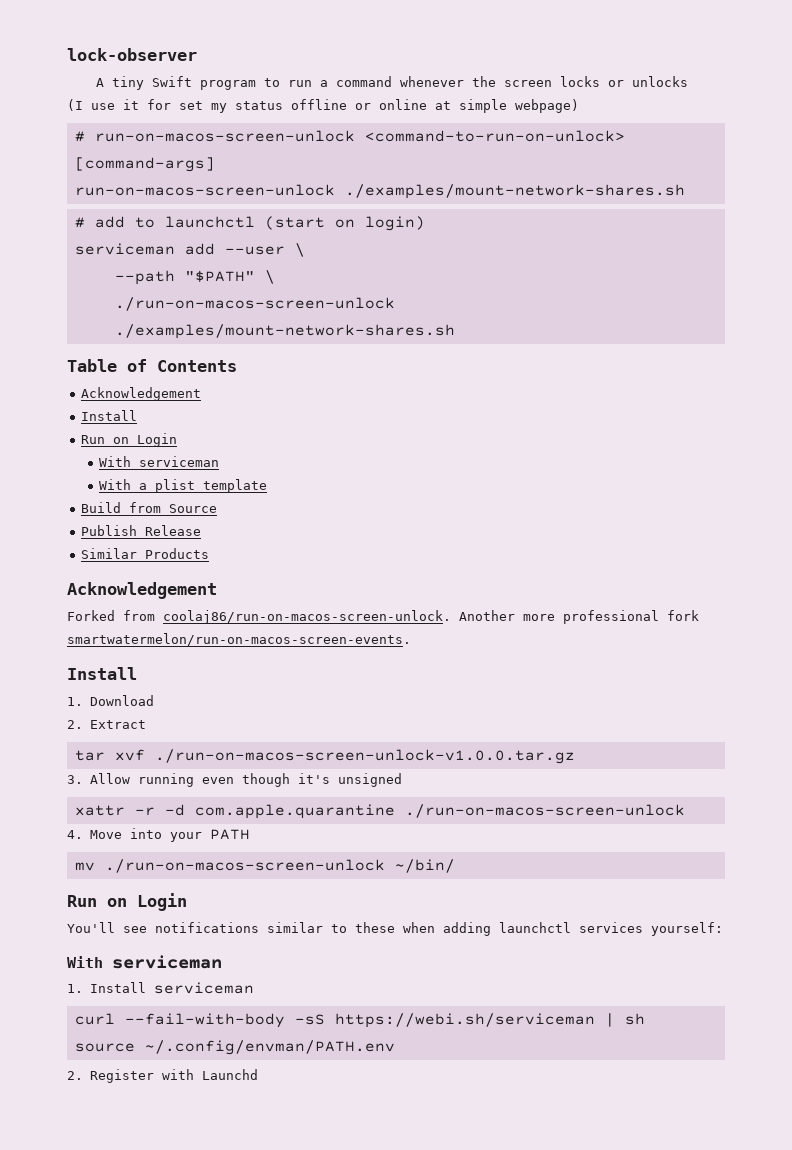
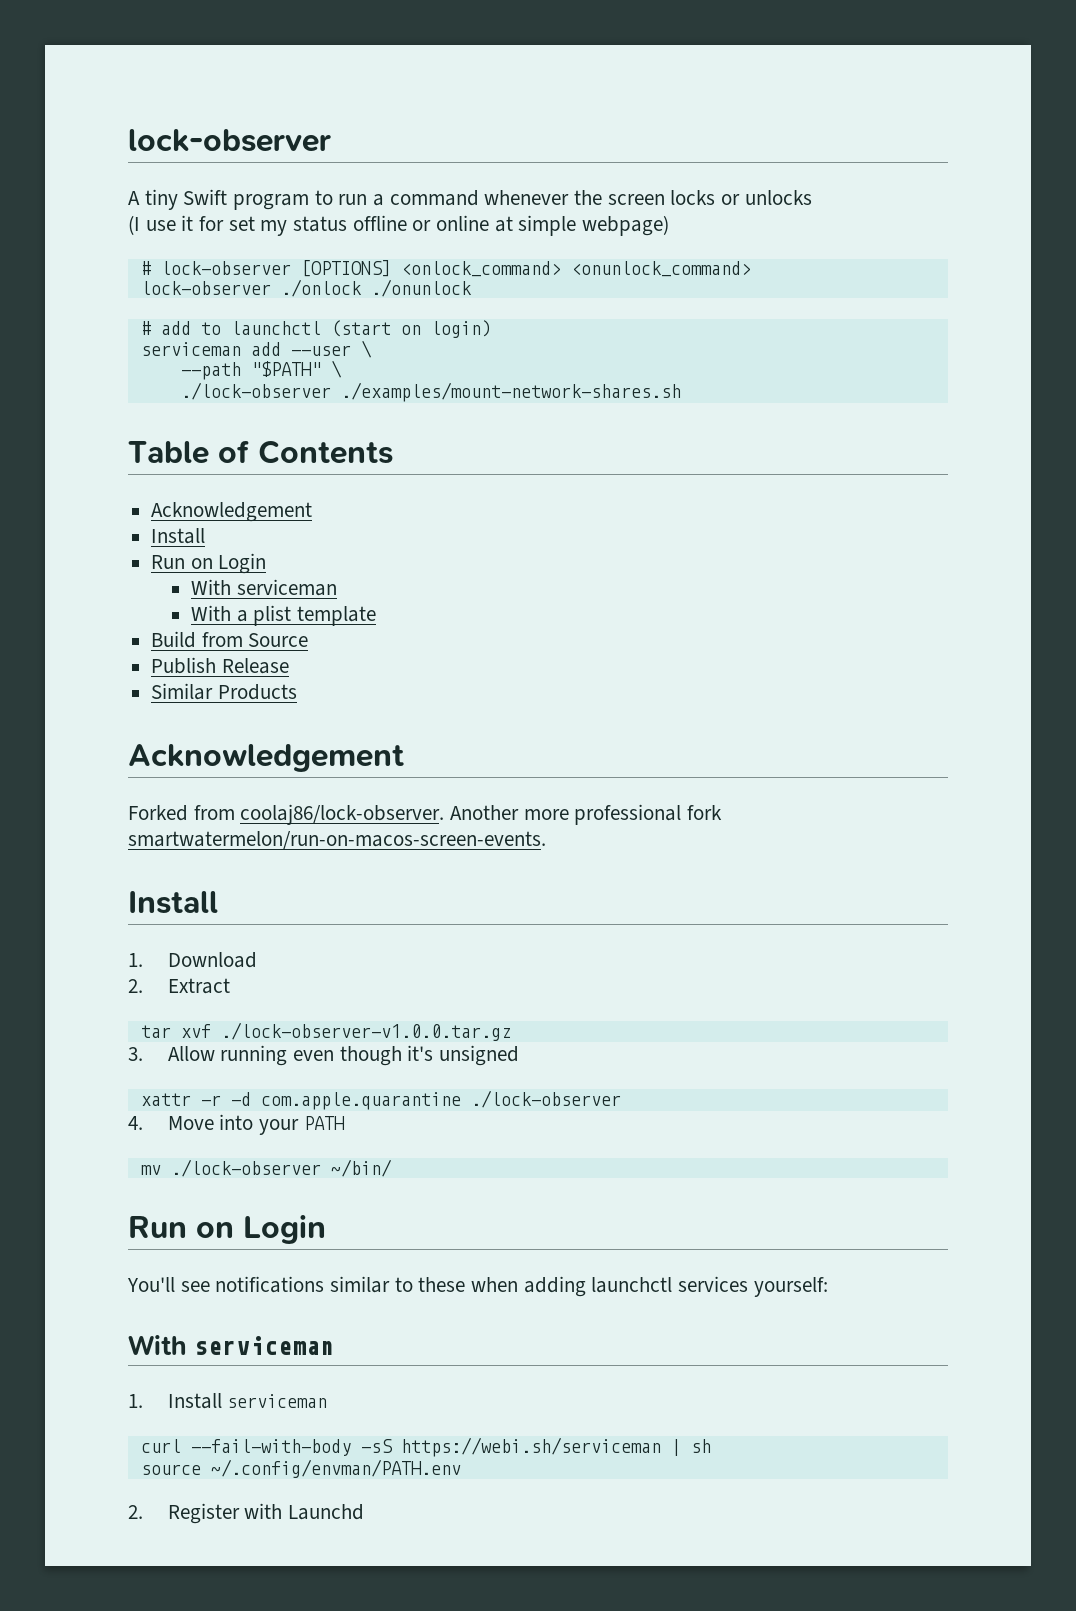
- # run-on-macos-screen-unlock <command-to-run-on-unlock> [command-args]
- run-on-macos-screen-unlock ./examples/mount-network-shares.sh
+ # lock-observer [OPTIONS] <onlock_command> <onunlock_command>
+ lock-observer ./onlock ./onunlock
- ./run-on-macos-screen-unlock ./examples/mount-network-shares.sh
+ ./lock-observer ./examples/mount-network-shares.sh
- Forked from coolaj86/run-on-macos-screen-unlock.
+ Forked from coolaj86/lock-observer.
- tar xvf ./run-on-macos-screen-unlock-v1.0.0.tar.gz
+ tar xvf ./lock-observer-v1.0.0.tar.gz
- xattr -r -d com.apple.quarantine ./run-on-macos-screen-unlock
+ xattr -r -d com.apple.quarantine ./lock-observer
- mv ./run-on-macos-screen-unlock ~/bin/
+ mv ./lock-observer ~/bin/

